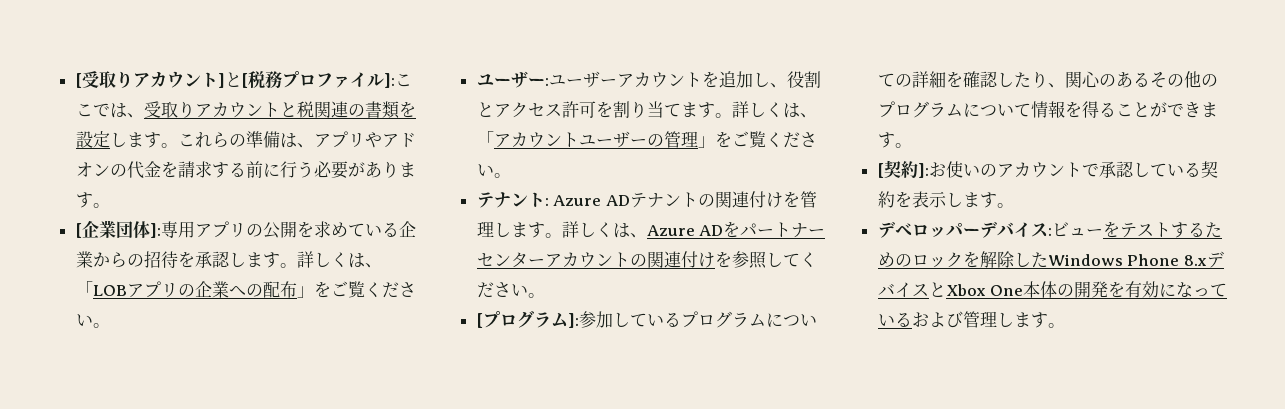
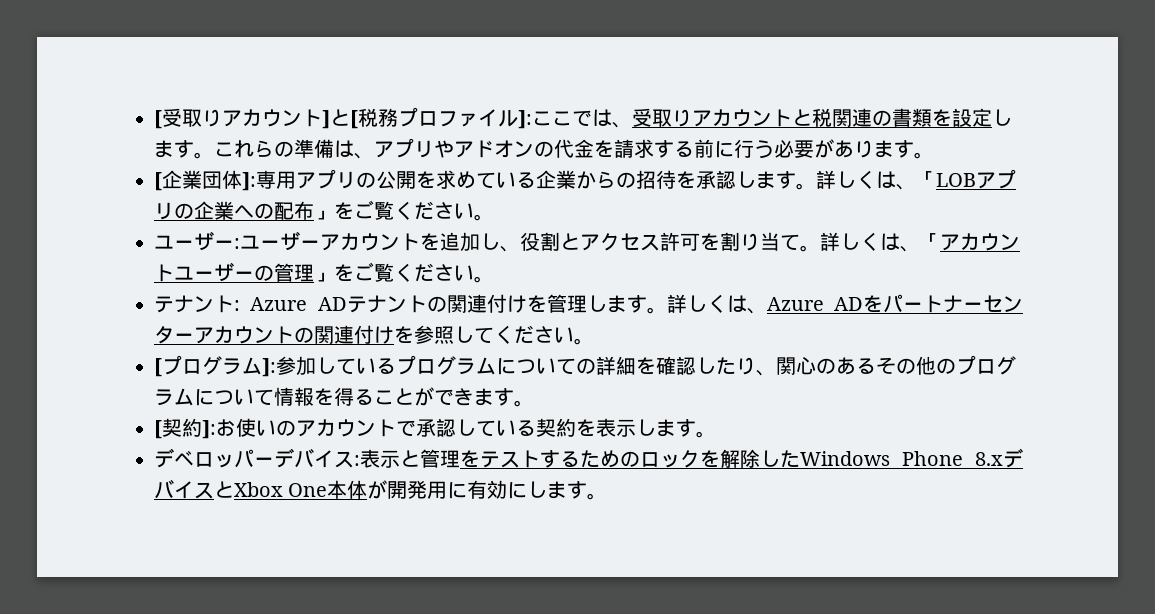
- ユーザー:ユーザーアカウントを追加し、役割とアクセス許可を割り当てます。
+ ユーザー:ユーザーアカウントを追加し、役割とアクセス許可を割り当て。
- デベロッパーデバイス:ビューをテストするためのロックを解除したWindows Phone 8.xデバイスとXbox One本体の開発を有効になっているおよび管理します。
+ デベロッパーデバイス:表示と管理をテストするためのロックを解除したWindows Phone 8.xデバイスとXbox One本体が開発用に有効にします。

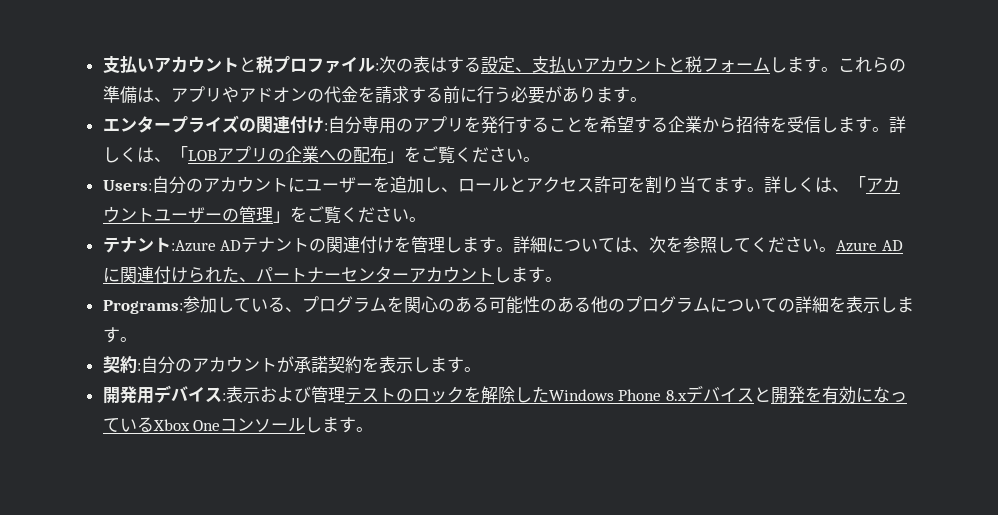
- [受取りアカウント]と[税務プロファイル]:ここでは、受取りアカウントと税関連の書類を設定します。
+ 支払いアカウントと税プロファイル:次の表はする設定、支払いアカウントと税フォームします。
- [企業団体]:専用アプリの公開を求めている企業からの招待を承認します。
+ エンタープライズの関連付け:自分専用のアプリを発行することを希望する企業から招待を受信します。
- ユーザー:ユーザーアカウントを追加し、役割とアクセス許可を割り当て。
+ Users:自分のアカウントにユーザーを追加し、ロールとアクセス許可を割り当てます。
- テナント: Azure ADテナントの関連付けを管理します。
+ テナント:Azure ADテナントの関連付けを管理します。
- 詳しくは、Azure ADをパートナーセンターアカウントの関連付けを参照してください。
- [プログラム]:参加しているプログラムについての詳細を確認したり、関心のあるその他のプログラムについて情報を得ることができます。
- [契約]:お使いのアカウントで承認している契約を表示します。
+ 詳細については、次を参照してください。Azure ADに関連付けられた、パートナーセンターアカウントします。
+ Programs:参加している、プログラムを関心のある可能性のある他のプログラムについての詳細を表示します。
+ 契約:自分のアカウントが承諾契約を表示します。
- デベロッパーデバイス:表示と管理をテストするためのロックを解除したWindows Phone 8.xデバイスとXbox One本体が開発用に有効にします。
+ 開発用デバイス:表示および管理テストのロックを解除したWindows Phone 8.xデバイスと開発を有効になっているXbox Oneコンソールします。

